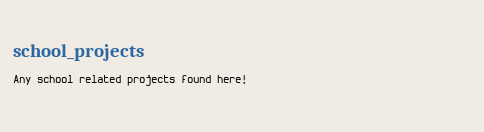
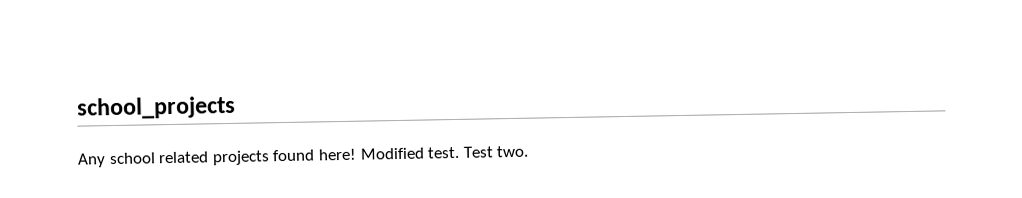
+ Modified test. Test two.

